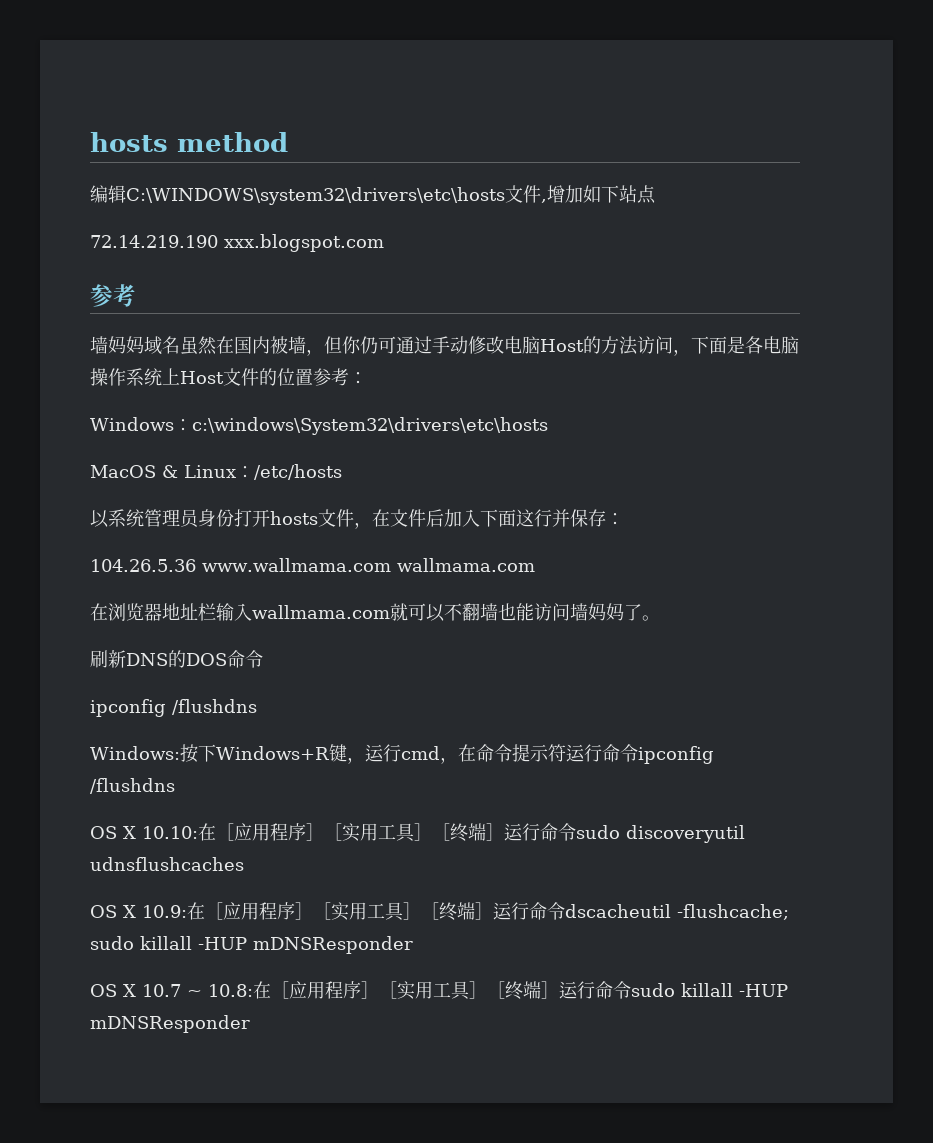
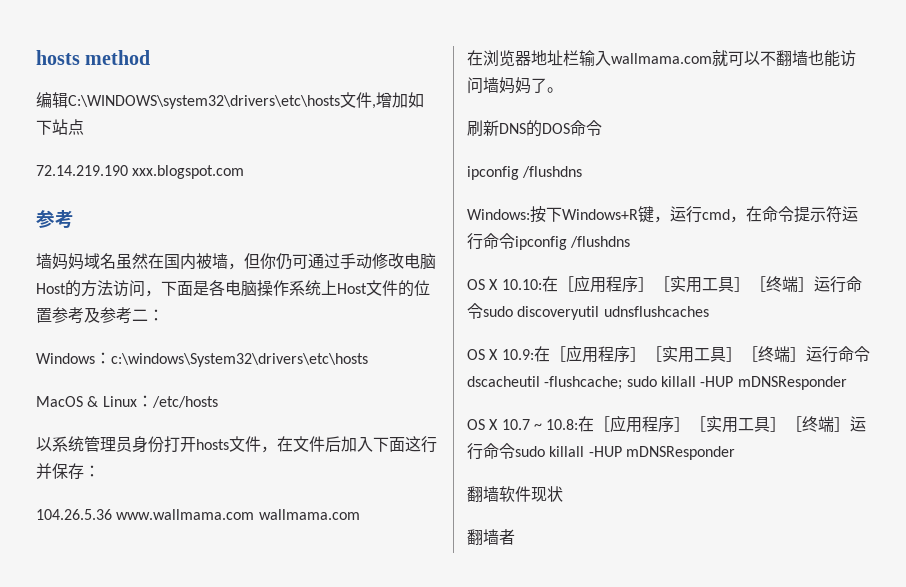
- 墙妈妈域名虽然在国内被墙，但你仍可通过手动修改电脑Host的方法访问，下面是各电脑操作系统上Host文件的位置参考：
+ 墙妈妈域名虽然在国内被墙，但你仍可通过手动修改电脑Host的方法访问，下面是各电脑操作系统上Host文件的位置参考及参考二：
+ 翻墙软件现状
+ 翻墙者

